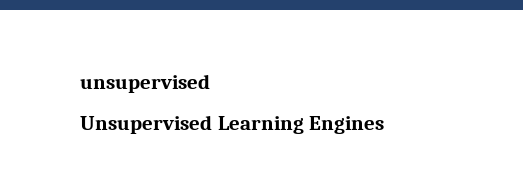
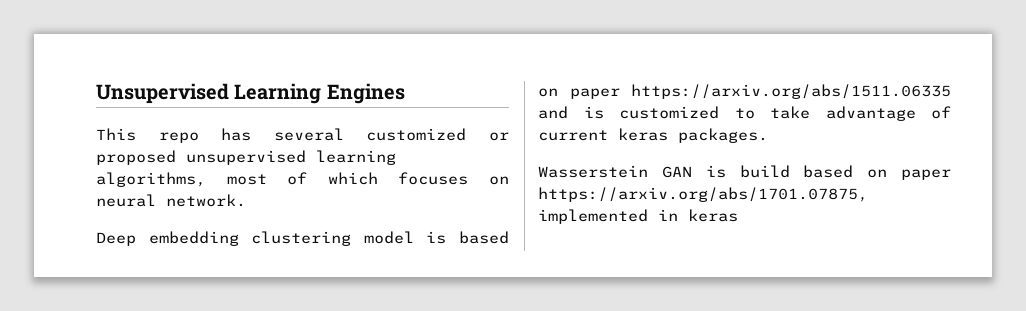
- unsupervised
+ This repo has several customized or proposed unsupervised learning algorithms, most of which focuses on neural network.
+ Deep embedding clustering model is based on paper https://arxiv.org/abs/1511.06335 and is customized to take advantage of current keras packages.
+ Wasserstein GAN is build based on paper https://arxiv.org/abs/1701.07875, implemented in keras

